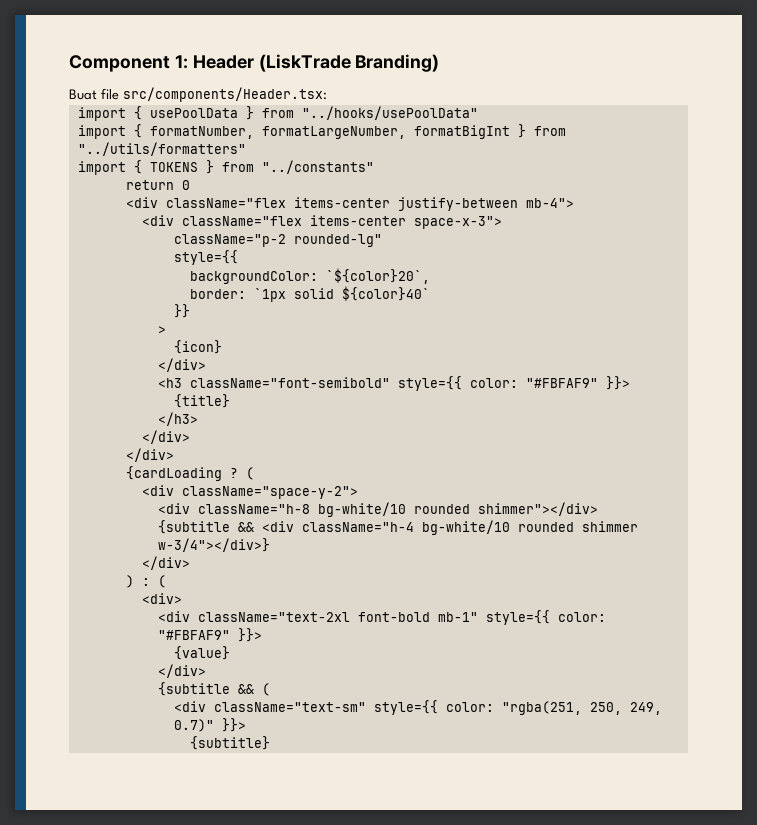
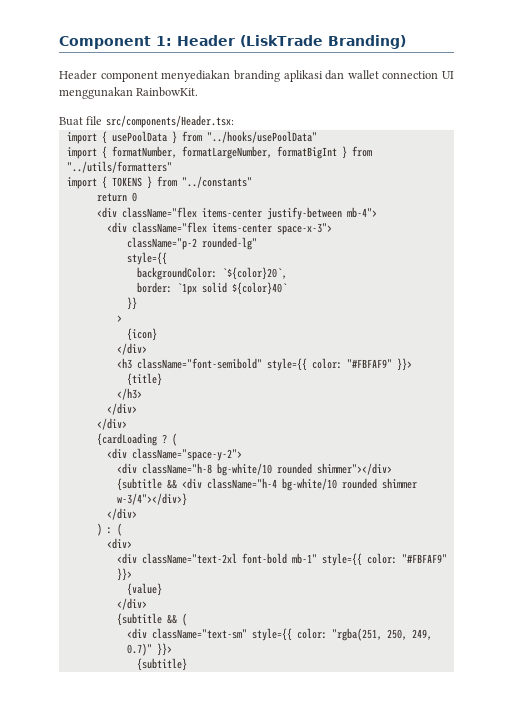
+ Header component menyediakan branding aplikasi dan wallet connection UI menggunakan RainbowKit.

